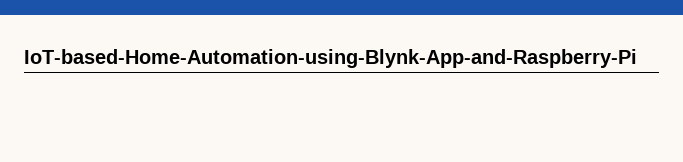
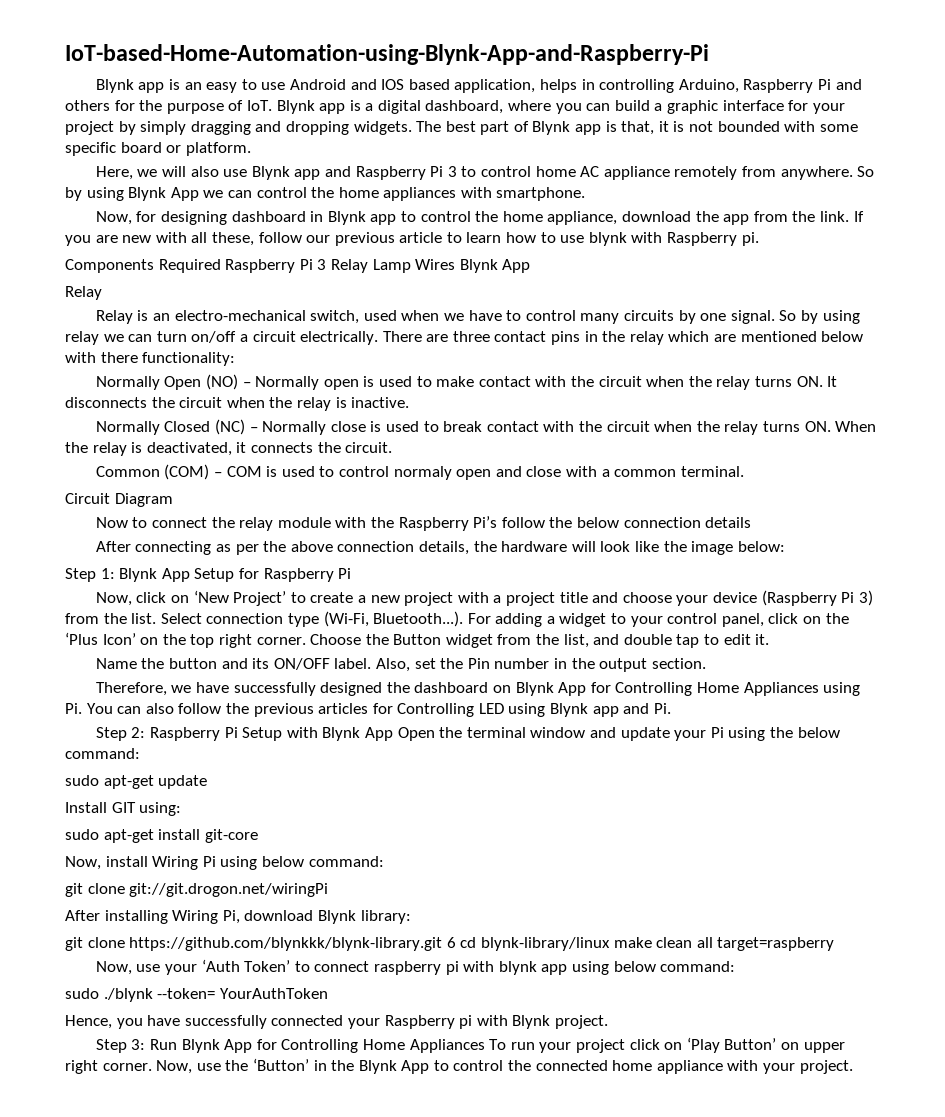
+ Blynk app is an easy to use Android and IOS based application, helps in controlling Arduino, Raspberry Pi and others for the purpose of IoT. Blynk app is a digital dashboard, where you can build a graphic interface for your project by simply dragging and dropping widgets. The best part of Blynk app is that, it is not bounded with some specific board or platform.
+ Here, we will also use Blynk app and Raspberry Pi 3 to control home AC appliance remotely from anywhere. So by using Blynk App we can control the home appliances with smartphone.
+ Now, for designing dashboard in Blynk app to control the home appliance, download the app from the link. If you are new with all these, follow our previous article to learn how to use blynk with Raspberry pi.
+ Components Required Raspberry Pi 3 Relay Lamp Wires Blynk App
+ Relay
+ Relay is an electro-mechanical switch, used when we have to control many circuits by one signal. So by using relay we can turn on/off a circuit electrically. There are three contact pins in the relay which are mentioned below with there functionality:
+ Normally Open (NO) – Normally open is used to make contact with the circuit when the relay turns ON. It disconnects the circuit when the relay is inactive.
+ Normally Closed (NC) – Normally close is used to break contact with the circuit when the relay turns ON. When the relay is deactivated, it connects the circuit.
+ Common (COM) – COM is used to control normaly open and close with a common terminal.
+ Circuit Diagram
+ Now to connect the relay module with the Raspberry Pi’s follow the below connection details
+ After connecting as per the above connection details, the hardware will look like the image below:
+ Step 1: Blynk App Setup for Raspberry Pi
+ Now, click on ‘New Project’ to create a new project with a project title and choose your device (Raspberry Pi 3) from the list. Select connection type (Wi-Fi, Bluetooth...). For adding a widget to your control panel, click on the ‘Plus Icon’ on the top right corner. Choose the Button widget from the list, and double tap to edit it.
+ Name the button and its ON/OFF label. Also, set the Pin number in the output section.
+ Therefore, we have successfully designed the dashboard on Blynk App for Controlling Home Appliances using Pi. You can also follow the previous articles for Controlling LED using Blynk app and Pi.
+ Step 2: Raspberry Pi Setup with Blynk App Open the terminal window and update your Pi using the below command:
+ sudo apt-get update
+ Install GIT using:
+ sudo apt-get install git-core
+ Now, install Wiring Pi using below command:
+ git clone git://git.drogon.net/wiringPi
+ After installing Wiring Pi, download Blynk library:
+ git clone https://github.com/blynkkk/blynk-library.git 6 cd blynk-library/linux make clean all target=raspberry
+ Now, use your ‘Auth Token’ to connect raspberry pi with blynk app using below command:
+ sudo ./blynk --token= YourAuthToken
+ Hence, you have successfully connected your Raspberry pi with Blynk project.
+ Step 3: Run Blynk App for Controlling Home Appliances To run your project click on ‘Play Button’ on upper right corner. Now, use the ‘Button’ in the Blynk App to control the connected home appliance with your project.

